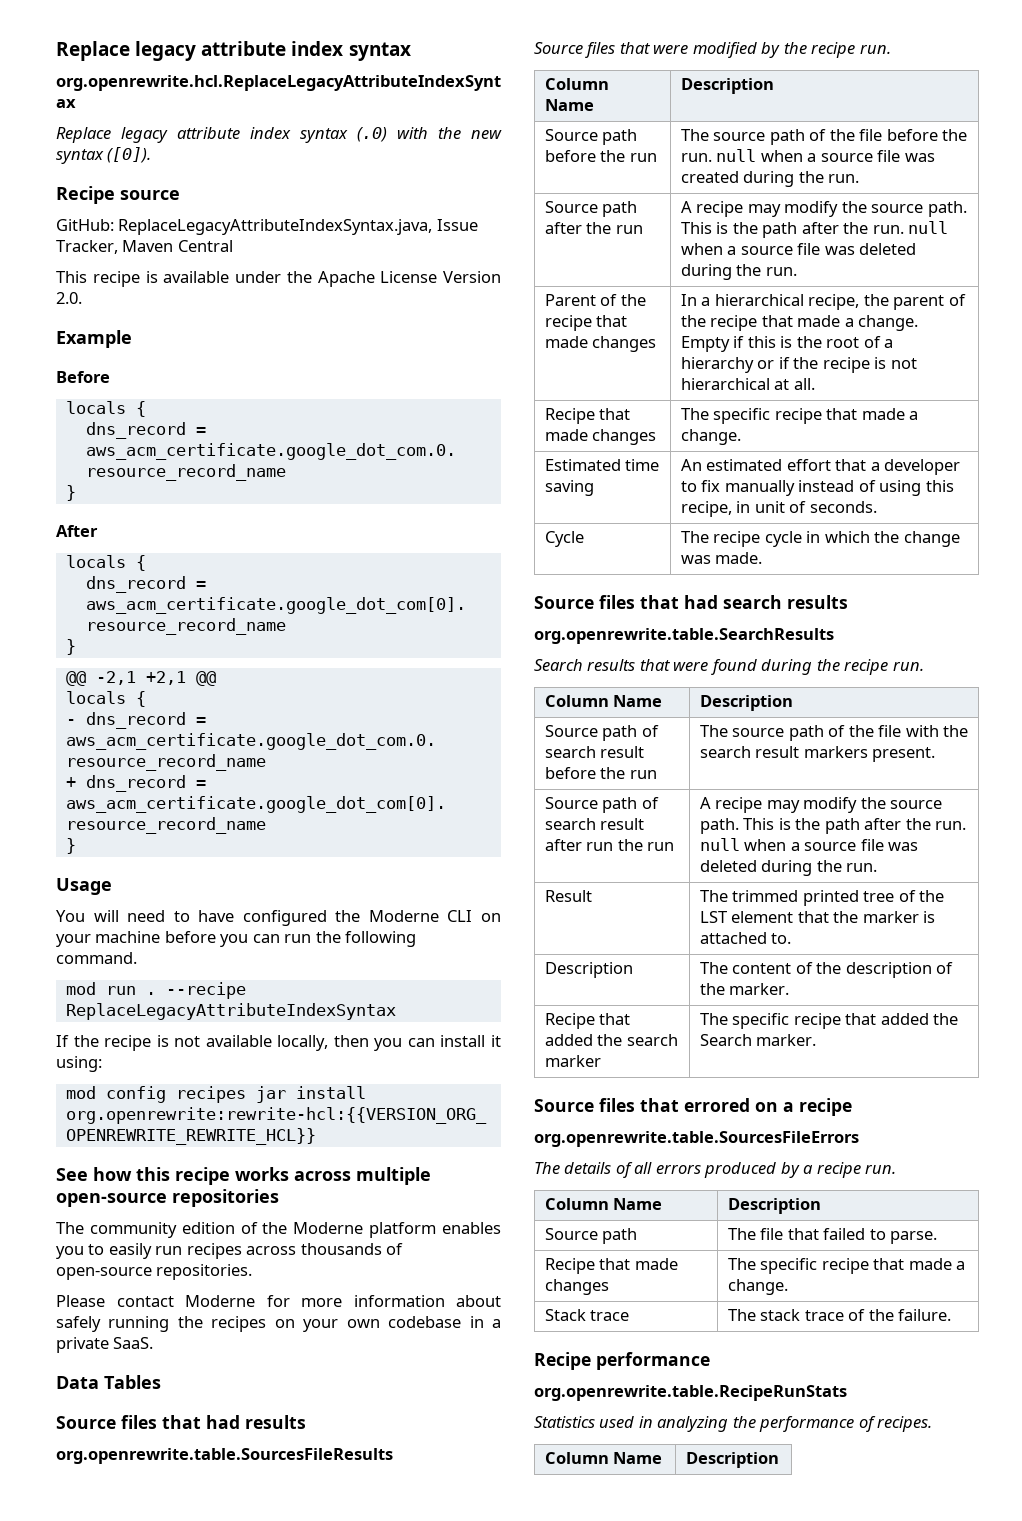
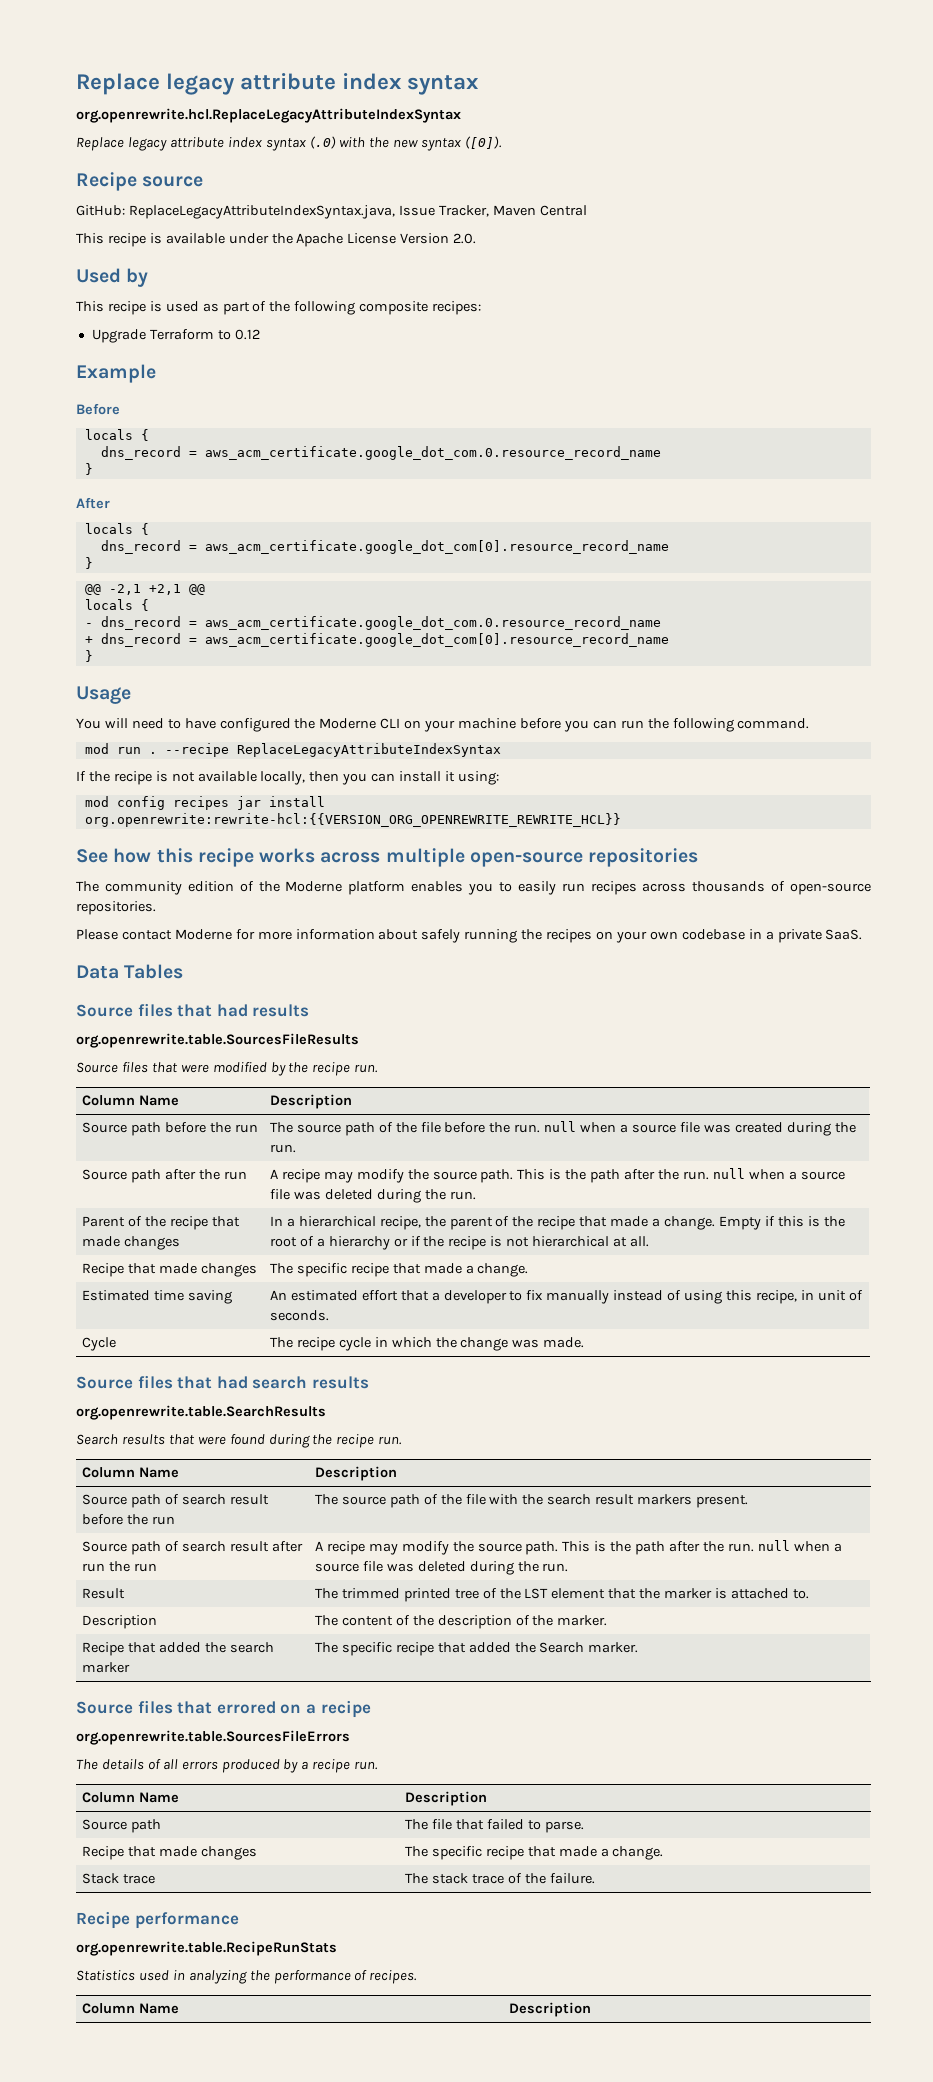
+ Used by
+ This recipe is used as part of the following composite recipes:
+ Upgrade Terraform to 0.12

